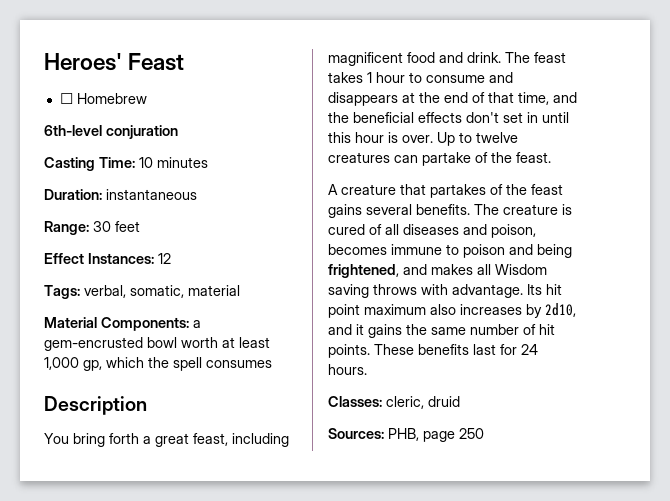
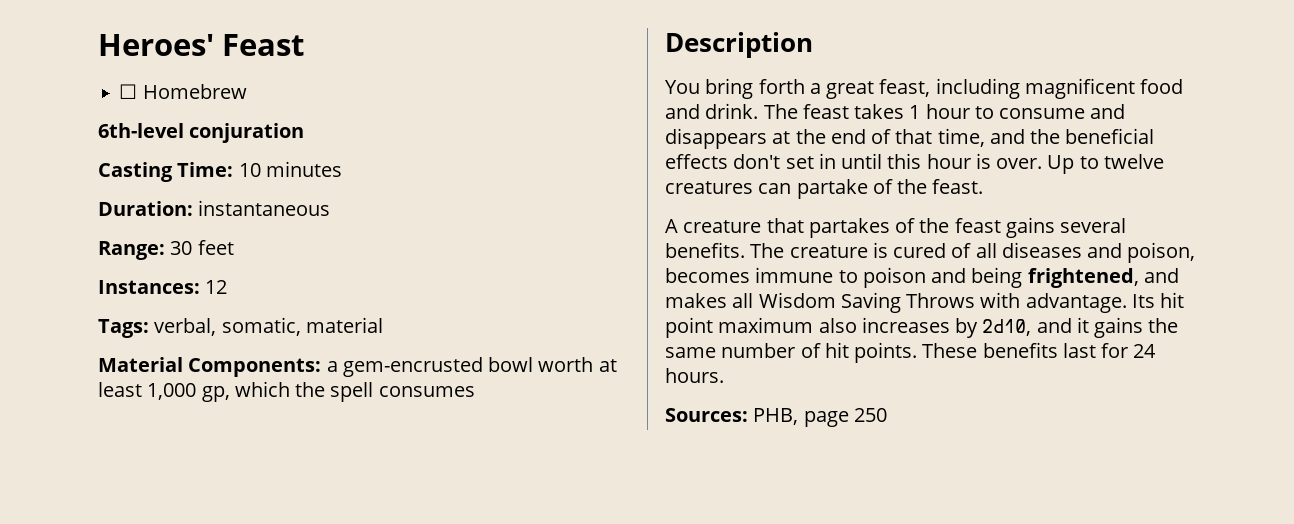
- Effect Instances: 12
+ Instances: 12
- The creature is cured of all diseases and poison, becomes immune to poison and being frightened, and makes all Wisdom saving throws with advantage.
+ The creature is cured of all diseases and poison, becomes immune to poison and being frightened, and makes all Wisdom Saving Throws with advantage.
- Classes: cleric, druid

